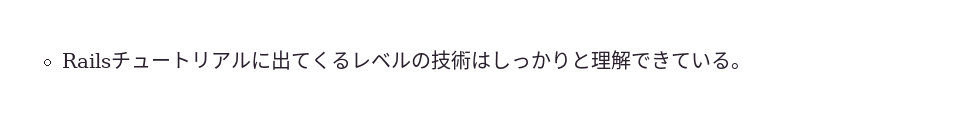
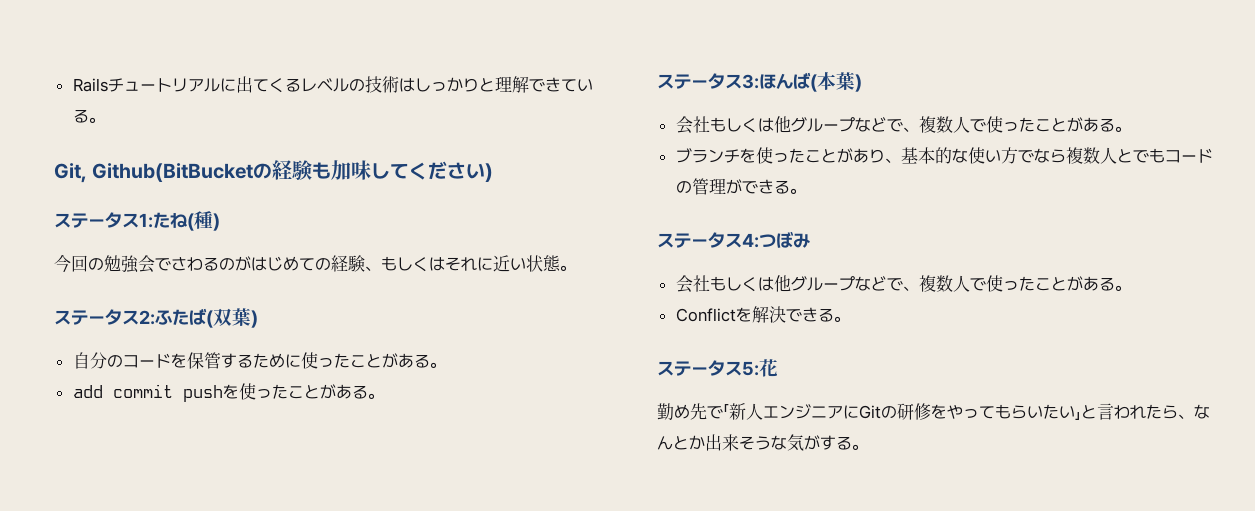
+ Git, Github(BitBucketの経験も加味してください)
+ ステータス1:たね(種)
+ 今回の勉強会でさわるのがはじめての経験、もしくはそれに近い状態。
+ ステータス2:ふたば(双葉)
+ 自分のコードを保管するために使ったことがある。
+ add commit pushを使ったことがある。
+ ステータス3:ほんば(本葉)
+ 会社もしくは他グループなどで、複数人で使ったことがある。
+ ブランチを使ったことがあり、基本的な使い方でなら複数人とでもコードの管理ができる。
+ ステータス4:つぼみ
+ 会社もしくは他グループなどで、複数人で使ったことがある。
+ Conflictを解決できる。
+ ステータス5:花
+ 勤め先で「新人エンジニアにGitの研修をやってもらいたい」と言われたら、なんとか出来そうな気がする。

